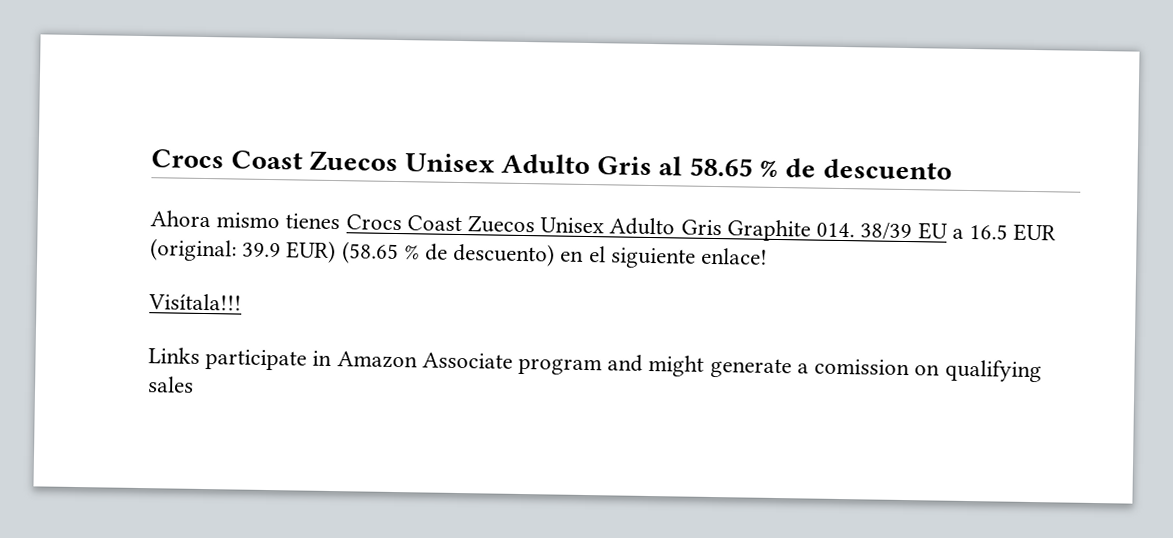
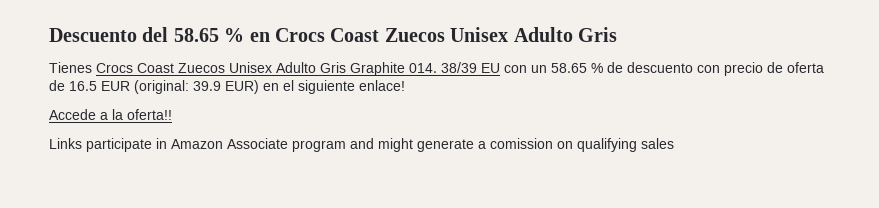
- Crocs Coast Zuecos Unisex Adulto Gris al 58.65 % de descuento
- Ahora mismo tienes Crocs Coast Zuecos Unisex Adulto Gris Graphite 014. 38/39 EU a 16.5 EUR (original: 39.9 EUR) (58.65 % de descuento) en el siguiente enlace!
+ Descuento del 58.65 % en Crocs Coast Zuecos Unisex Adulto Gris
+ Tienes Crocs Coast Zuecos Unisex Adulto Gris Graphite 014. 38/39 EU con un 58.65 % de descuento con precio de oferta de 16.5 EUR (original: 39.9 EUR) en el siguiente enlace!
- Visítala!!!
+ Accede a la oferta!!

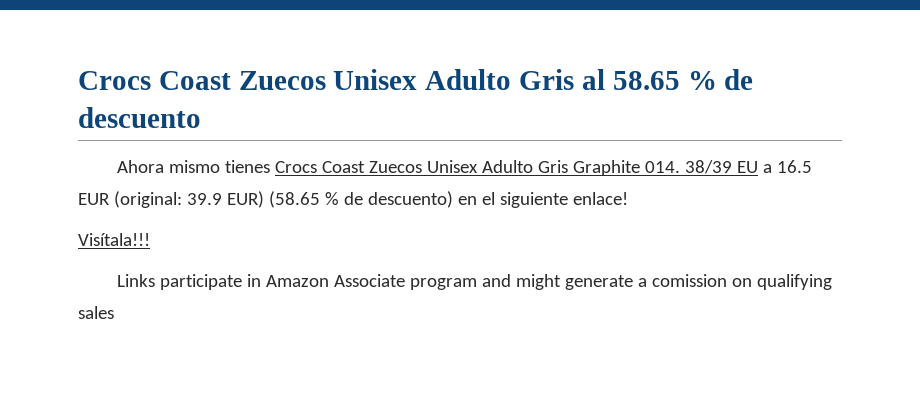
- Descuento del 58.65 % en Crocs Coast Zuecos Unisex Adulto Gris
- Tienes Crocs Coast Zuecos Unisex Adulto Gris Graphite 014. 38/39 EU con un 58.65 % de descuento con precio de oferta de 16.5 EUR (original: 39.9 EUR) en el siguiente enlace!
+ Crocs Coast Zuecos Unisex Adulto Gris al 58.65 % de descuento
+ Ahora mismo tienes Crocs Coast Zuecos Unisex Adulto Gris Graphite 014. 38/39 EU a 16.5 EUR (original: 39.9 EUR) (58.65 % de descuento) en el siguiente enlace!
- Accede a la oferta!!
+ Visítala!!!

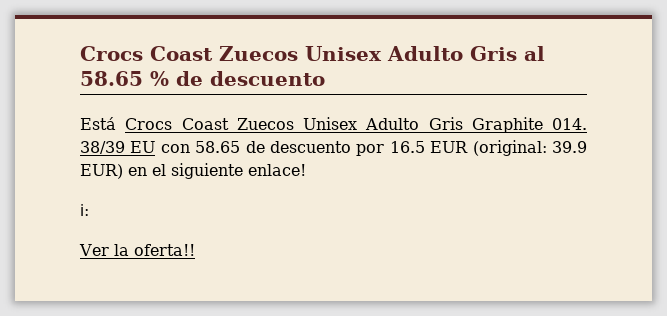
- Ahora mismo tienes Crocs Coast Zuecos Unisex Adulto Gris Graphite 014. 38/39 EU a 16.5 EUR (original: 39.9 EUR) (58.65 % de descuento) en el siguiente enlace!
+ Está Crocs Coast Zuecos Unisex Adulto Gris Graphite 014. 38/39 EU con 58.65 de descuento por 16.5 EUR (original: 39.9 EUR) en el siguiente enlace!
- Visítala!!!
- Links participate in Amazon Associate program and might generate a comission on qualifying sales
+ ℹ:
+ Ver la oferta!!

